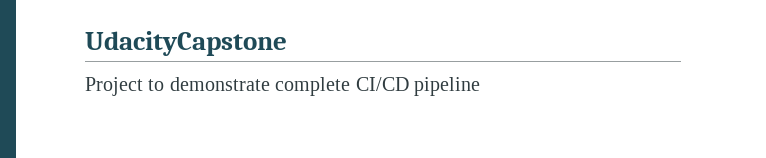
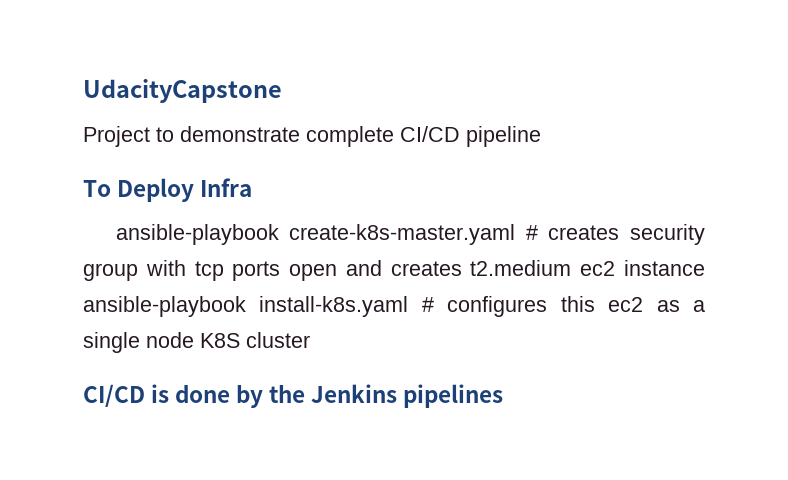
+ To Deploy Infra
+ ansible-playbook create-k8s-master.yaml # creates security group with tcp ports open and creates t2.medium ec2 instance ansible-playbook install-k8s.yaml # configures this ec2 as a single node K8S cluster
+ CI/CD is done by the Jenkins pipelines

